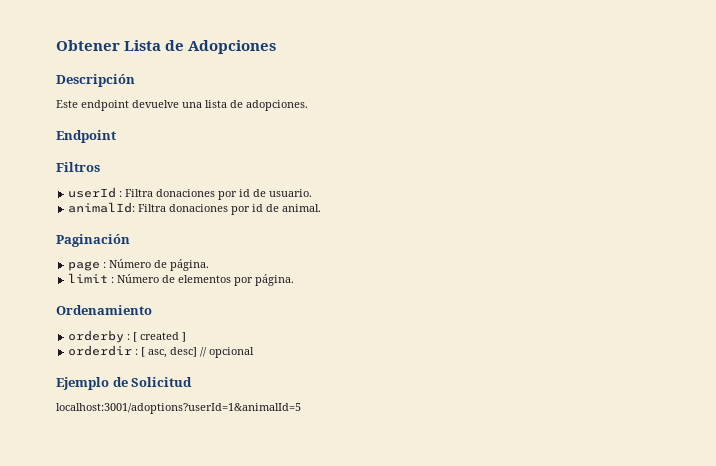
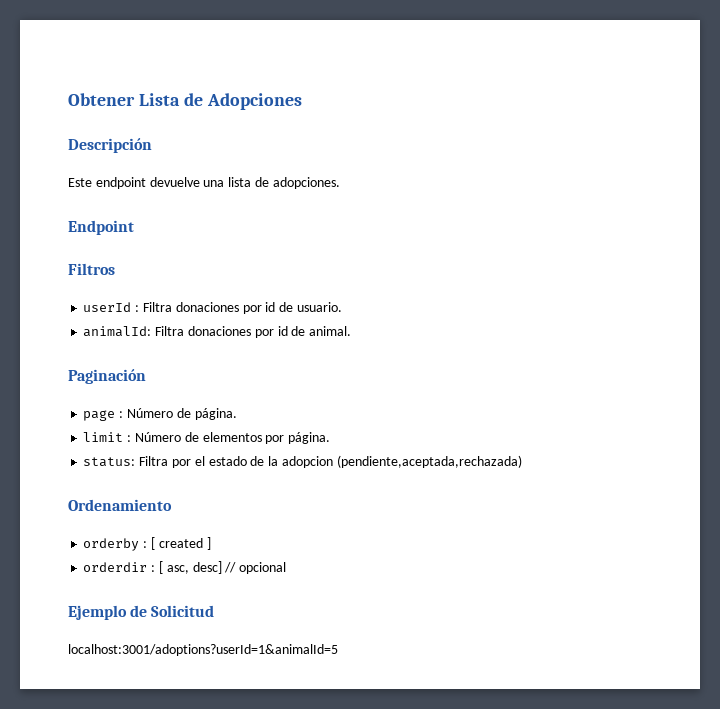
+ status: Filtra por el estado de la adopcion (pendiente,aceptada,rechazada)

